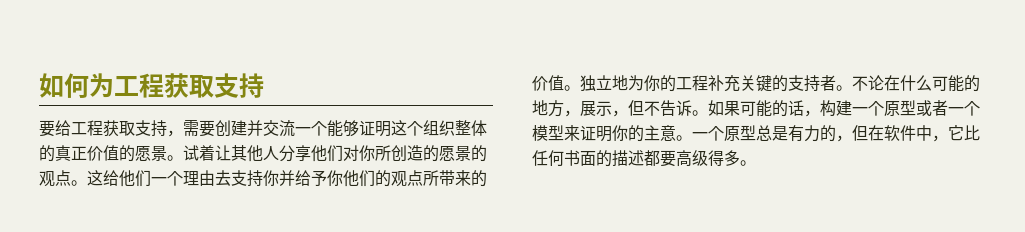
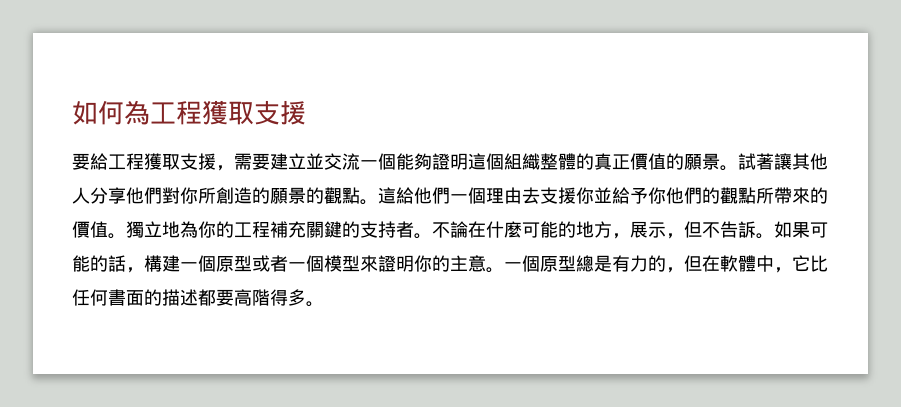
- 如何为工程获取支持
- 要给工程获取支持，需要创建并交流一个能够证明这个组织整体的真正价值的愿景。试着让其他人分享他们对你所创造的愿景的观点。这给他们一个理由去支持你并给予你他们的观点所带来的价值。独立地为你的工程补充关键的支持者。
+ 如何為工程獲取支援
+ 要給工程獲取支援，需要建立並交流一個能夠證明這個組織整體的真正價值的願景。試著讓其他人分享他們對你所創造的願景的觀點。這給他們一個理由去支援你並給予你他們的觀點所帶來的價值。獨立地為你的工程補充關鍵的支持者。
- 不论在什么可能的地方，展示，但不告诉。
+ 不論在什麼可能的地方，展示，但不告訴。
- 如果可能的话，构建一个原型或者一个模型来证明你的主意。
+ 如果可能的話，構建一個原型或者一個模型來證明你的主意。
- 一个原型总是有力的，但在软件中，它比任何书面的描述都要高级得多。
+ 一個原型總是有力的，但在軟體中，它比任何書面的描述都要高階得多。

